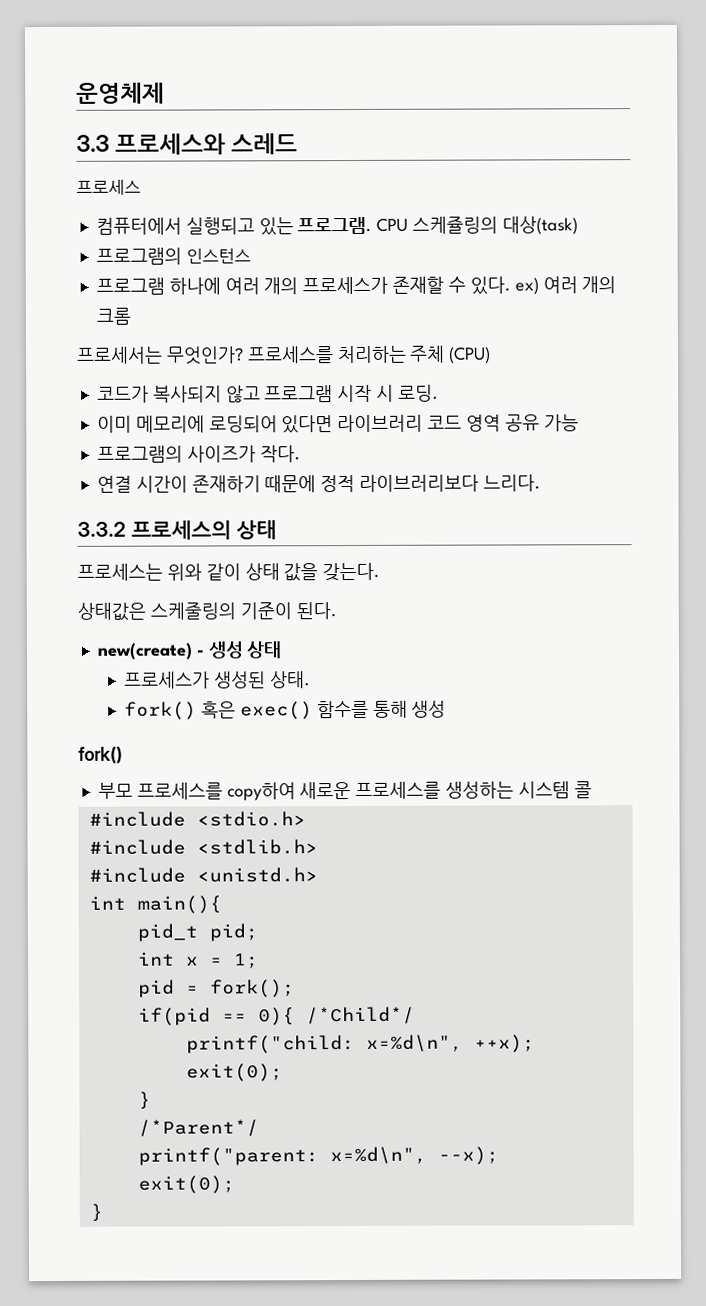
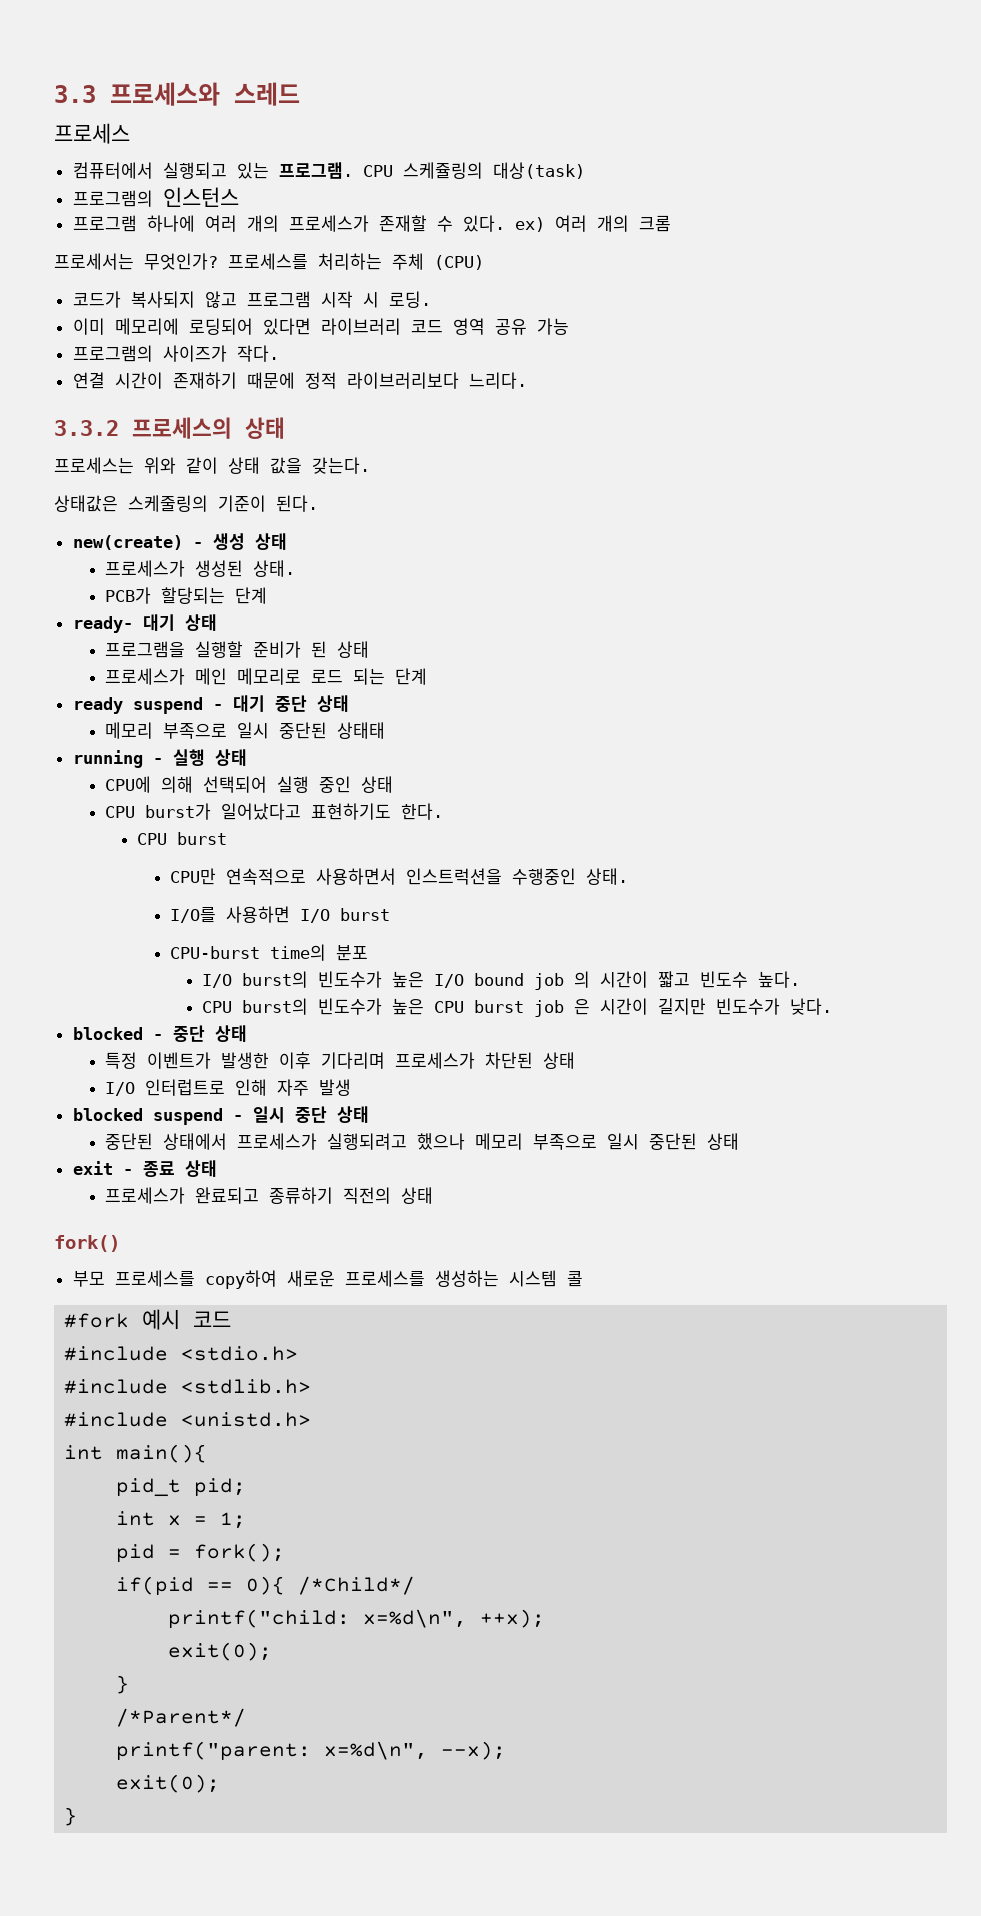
- 운영체제
- fork() 혹은 exec() 함수를 통해 생성
+ PCB가 할당되는 단계
+ ready- 대기 상태
+ 프로그램을 실행할 준비가 된 상태
+ 프로세스가 메인 메모리로 로드 되는 단계
+ ready suspend - 대기 중단 상태
+ 메모리 부족으로 일시 중단된 상태태
+ running - 실행 상태
+ CPU에 의해 선택되어 실행 중인 상태
+ CPU burst가 일어났다고 표현하기도 한다.
+ CPU burst
+ CPU만 연속적으로 사용하면서 인스트럭션을 수행중인 상태.
+ I/O를 사용하면 I/O burst
+ CPU-burst time의 분포
+ I/O burst의 빈도수가 높은 I/O bound job 의 시간이 짧고 빈도수 높다.
+ CPU burst의 빈도수가 높은 CPU burst job 은 시간이 길지만 빈도수가 낮다.
+ blocked - 중단 상태
+ 특정 이벤트가 발생한 이후 기다리며 프로세스가 차단된 상태
+ I/O 인터럽트로 인해 자주 발생
+ blocked suspend - 일시 중단 상태
+ 중단된 상태에서 프로세스가 실행되려고 했으나 메모리 부족으로 일시 중단된 상태
+ exit - 종료 상태
+ 프로세스가 완료되고 종류하기 직전의 상태
+ #fork 예시 코드

